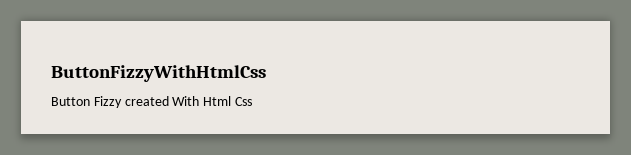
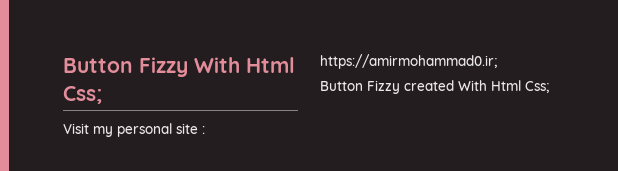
- ButtonFizzyWithHtmlCss
+ Button Fizzy With Html Css;
+ Visit my personal site : https://amirmohammad0.ir;
- Button Fizzy created With Html Css
+ Button Fizzy created With Html Css;

